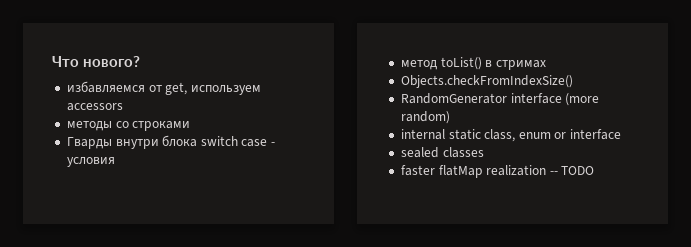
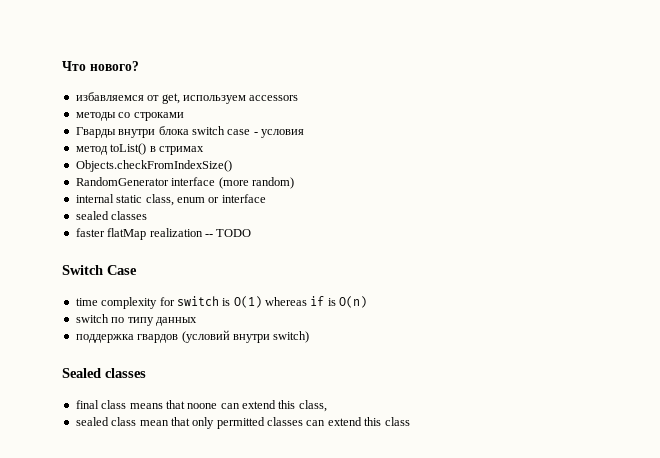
+ Switch Case
+ time complexity for switch is O(1) whereas if is O(n)
+ switch по типу данных
+ поддержка гвардов (условий внутри switch)
+ Sealed classes
+ final class means that noone can extend this class,
+ sealed class mean that only permitted classes can extend this class

